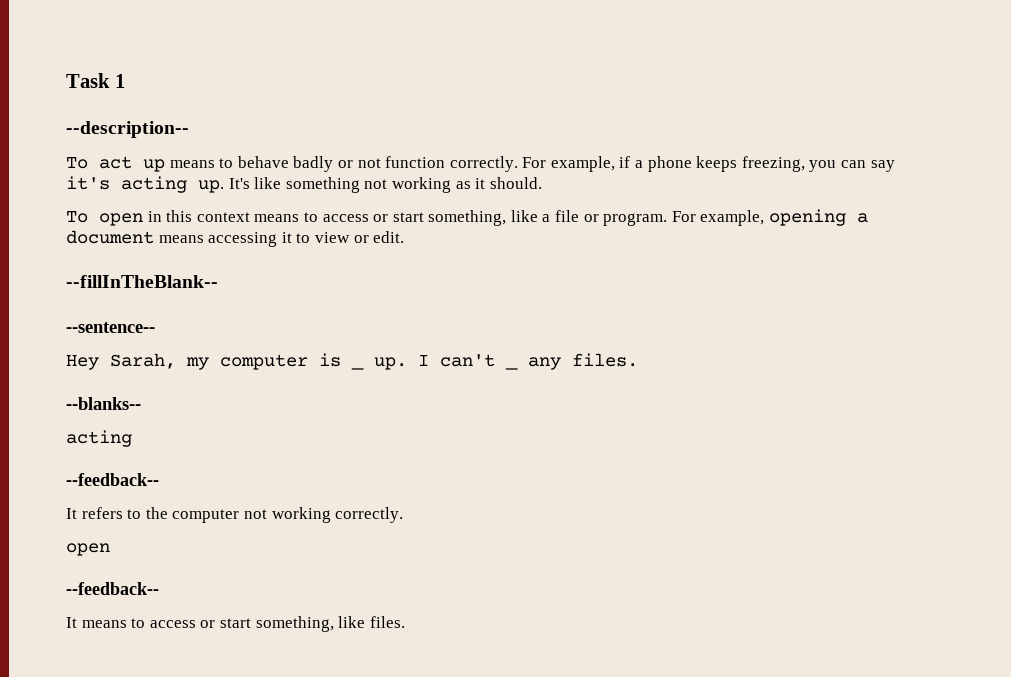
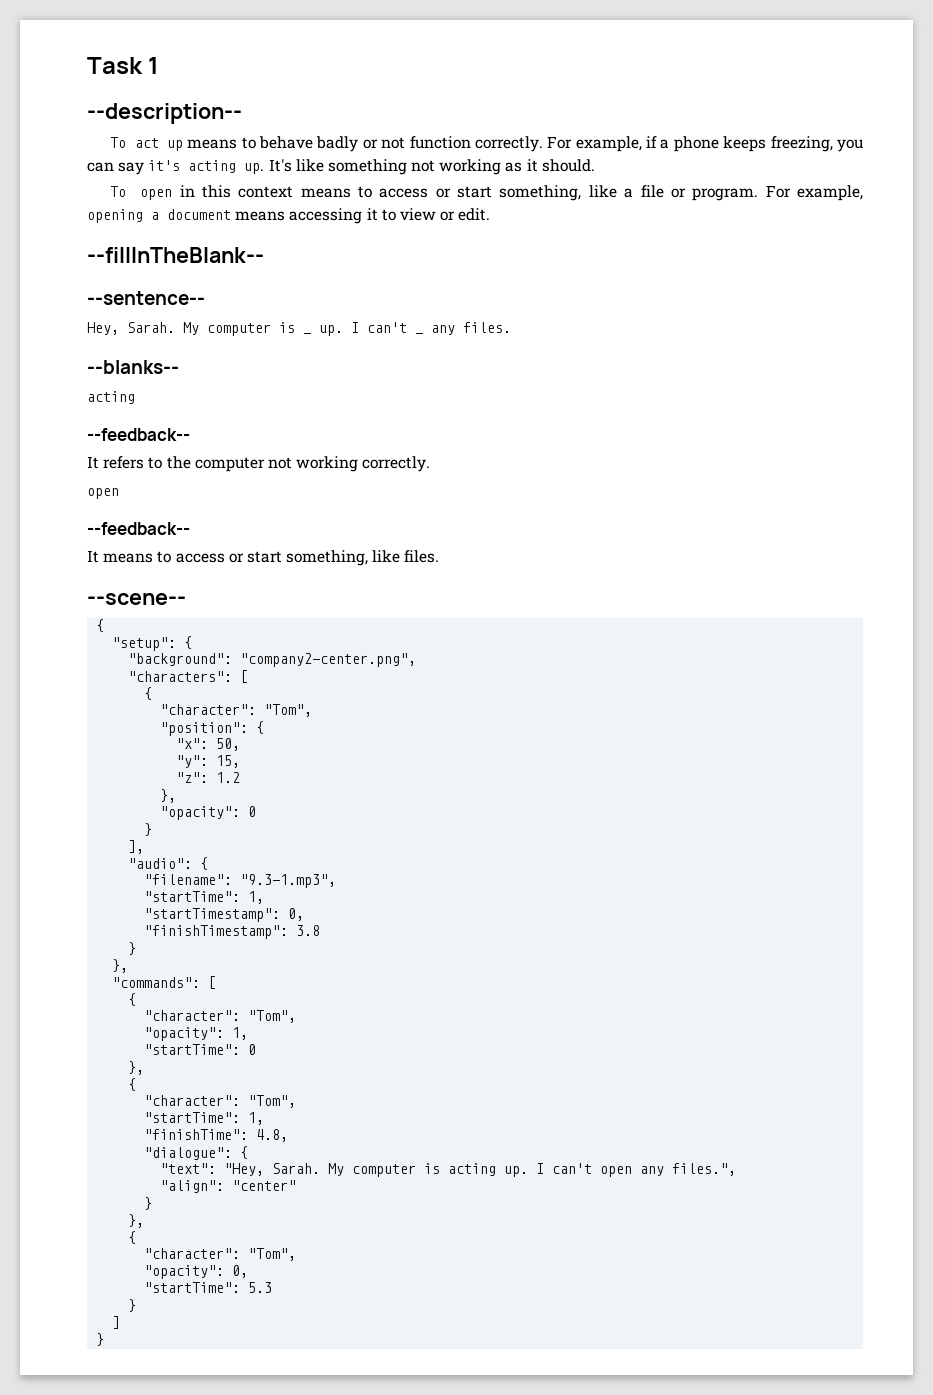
- Hey Sarah, my computer is _ up.
+ Hey, Sarah. My computer is _ up.
+ --scene--
+ {
+ "setup": {
+ "background": "company2-center.png",
+ "characters": [
+ {
+ "character": "Tom",
+ "position": {
+ "x": 50,
+ "y": 15,
+ "z": 1.2
+ },
+ "opacity": 0
+ }
+ ],
+ "audio": {
+ "filename": "9.3-1.mp3",
+ "startTime": 1,
+ "startTimestamp": 0,
+ "finishTimestamp": 3.8
+ }
+ },
+ "commands": [
+ {
+ "character": "Tom",
+ "opacity": 1,
+ "startTime": 0
+ },
+ {
+ "character": "Tom",
+ "startTime": 1,
+ "finishTime": 4.8,
+ "dialogue": {
+ "text": "Hey, Sarah. My computer is acting up. I can't open any files.",
+ "align": "center"
+ }
+ },
+ {
+ "character": "Tom",
+ "opacity": 0,
+ "startTime": 5.3
+ }
+ ]
+ }

